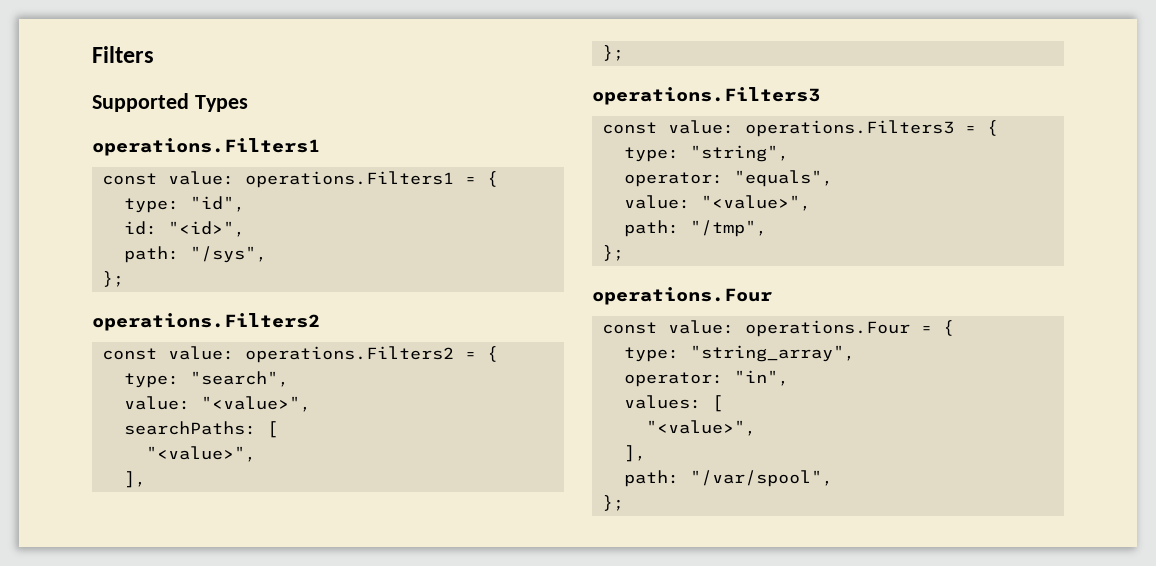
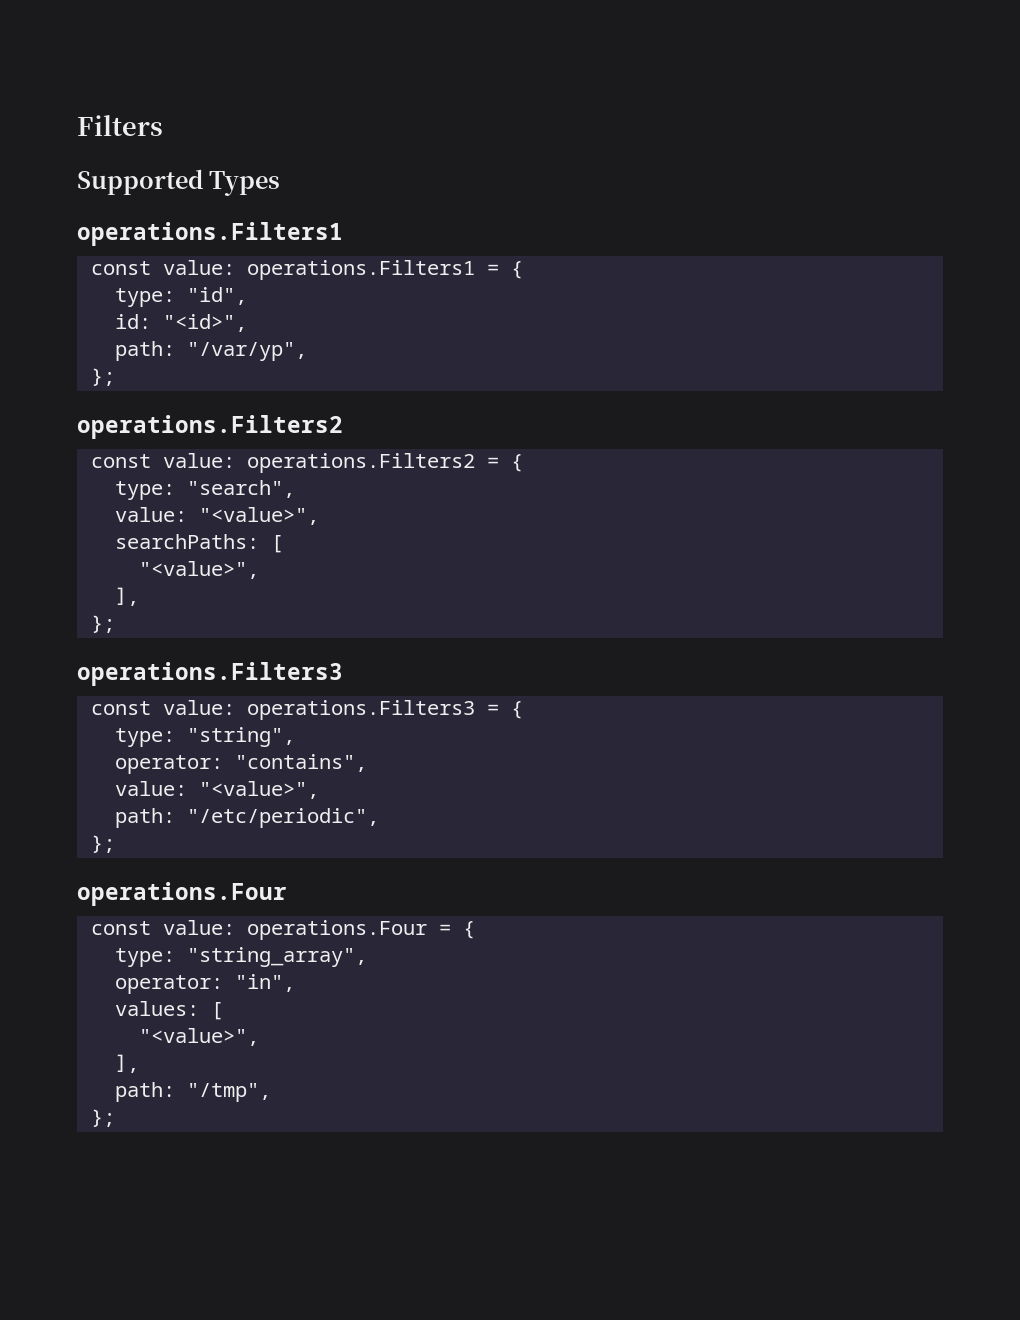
- path: "/sys",
+ path: "/var/yp",
- operator: "equals",
+ operator: "contains",
- path: "/tmp",
+ path: "/etc/periodic",
- path: "/var/spool",
+ path: "/tmp",

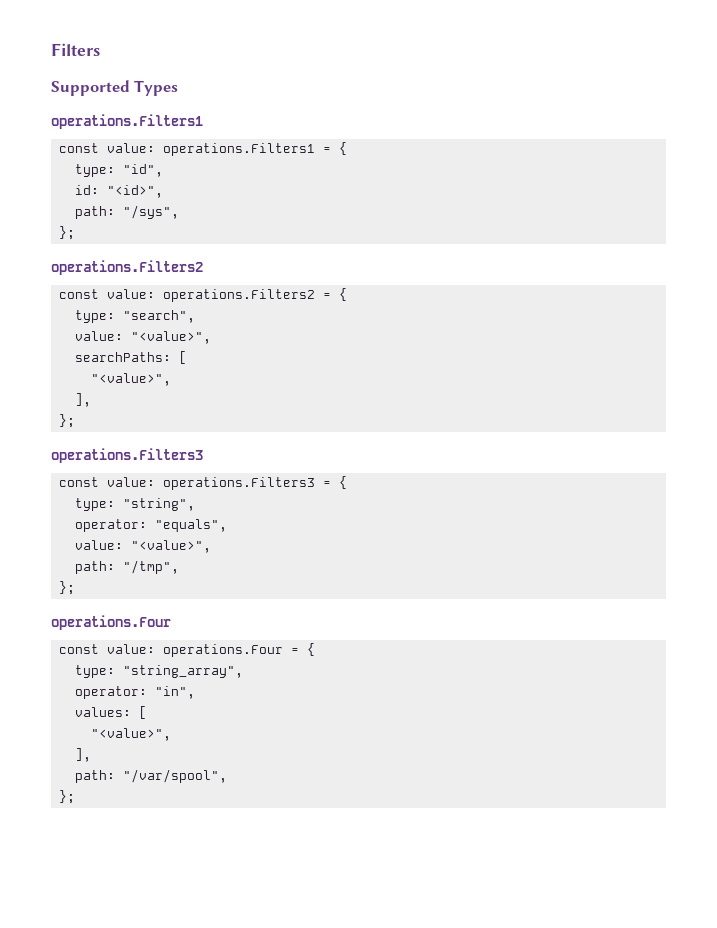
- path: "/var/yp",
+ path: "/sys",
- operator: "contains",
+ operator: "equals",
- path: "/etc/periodic",
+ path: "/tmp",
- path: "/tmp",
+ path: "/var/spool",

